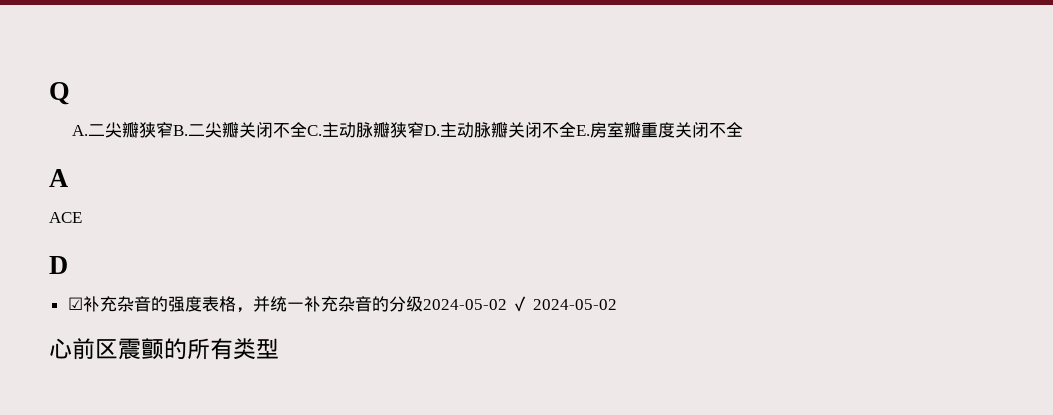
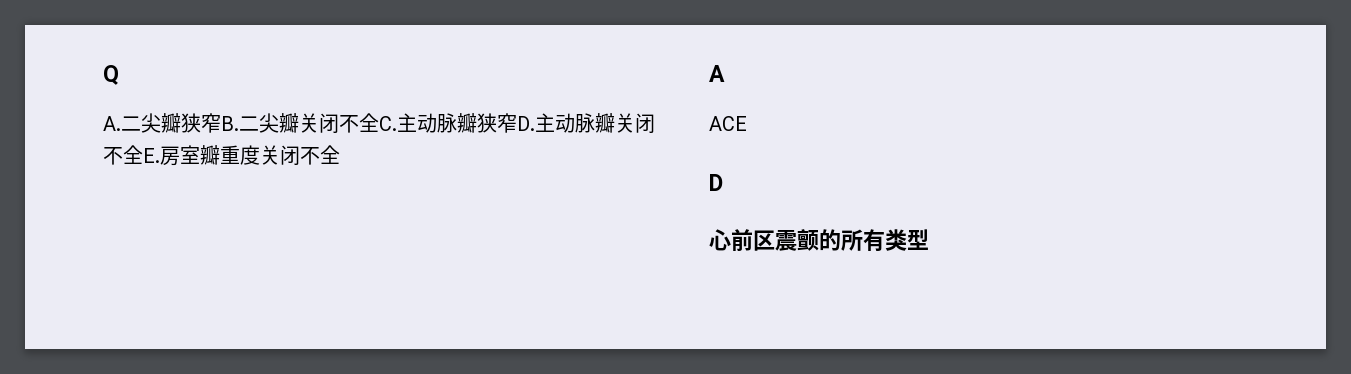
- ☑补充杂音的强度表格，并统一补充杂音的分级2024-05-02 ✓ 2024-05-02

